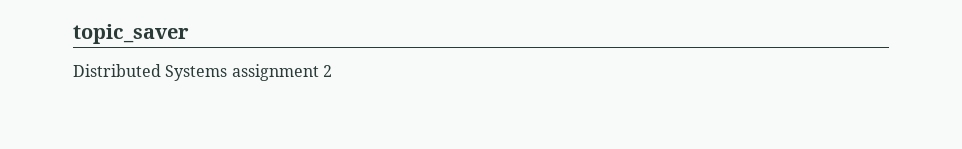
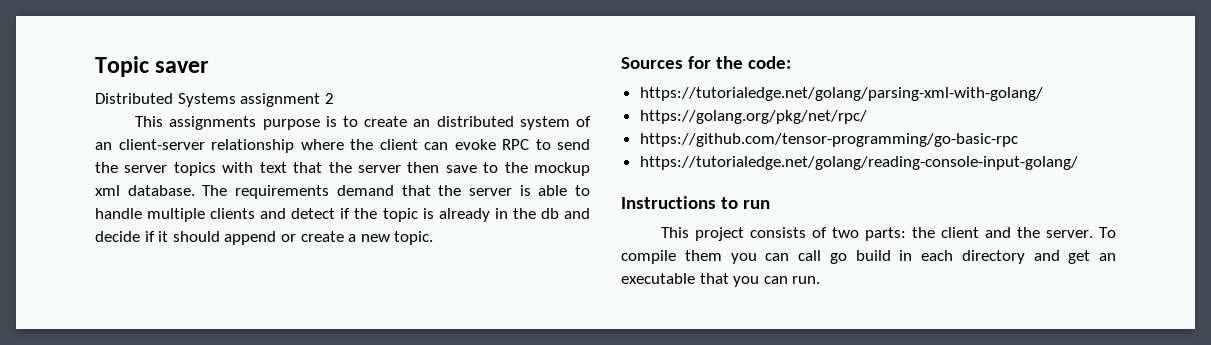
- topic_saver
+ Topic saver
+ This assignments purpose is to create an distributed system of an client-server relationship where the client can evoke RPC to send the server topics with text that the server then save to the mockup xml database. The requirements demand that the server is able to handle multiple clients and detect if the topic is already in the db and decide if it should append or create a new topic.
+ Sources for the code:
+ https://tutorialedge.net/golang/parsing-xml-with-golang/
+ https://golang.org/pkg/net/rpc/
+ https://github.com/tensor-programming/go-basic-rpc
+ https://tutorialedge.net/golang/reading-console-input-golang/
+ Instructions to run
+ This project consists of two parts: the client and the server. To compile them you can call go build in each directory and get an executable that you can run.

